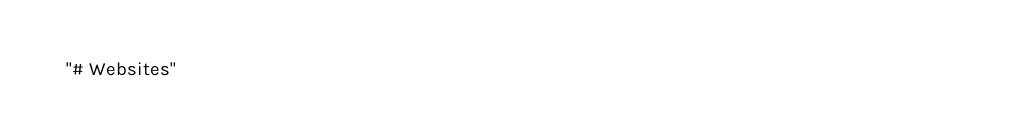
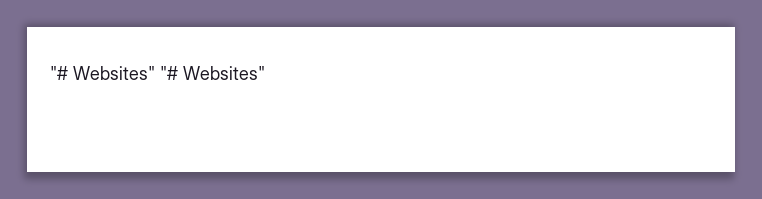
- "# Websites"
+ "# Websites" "# Websites"

